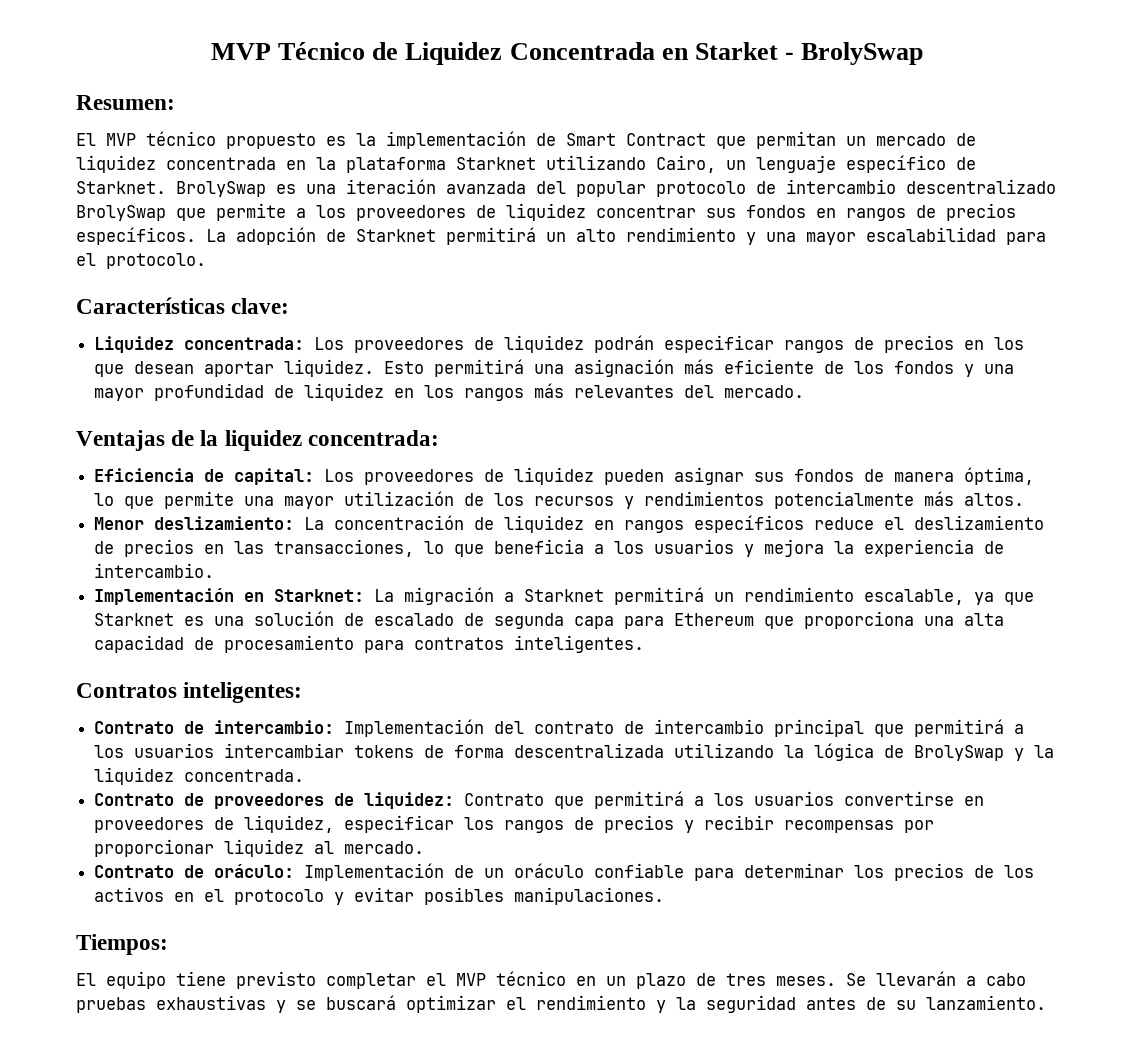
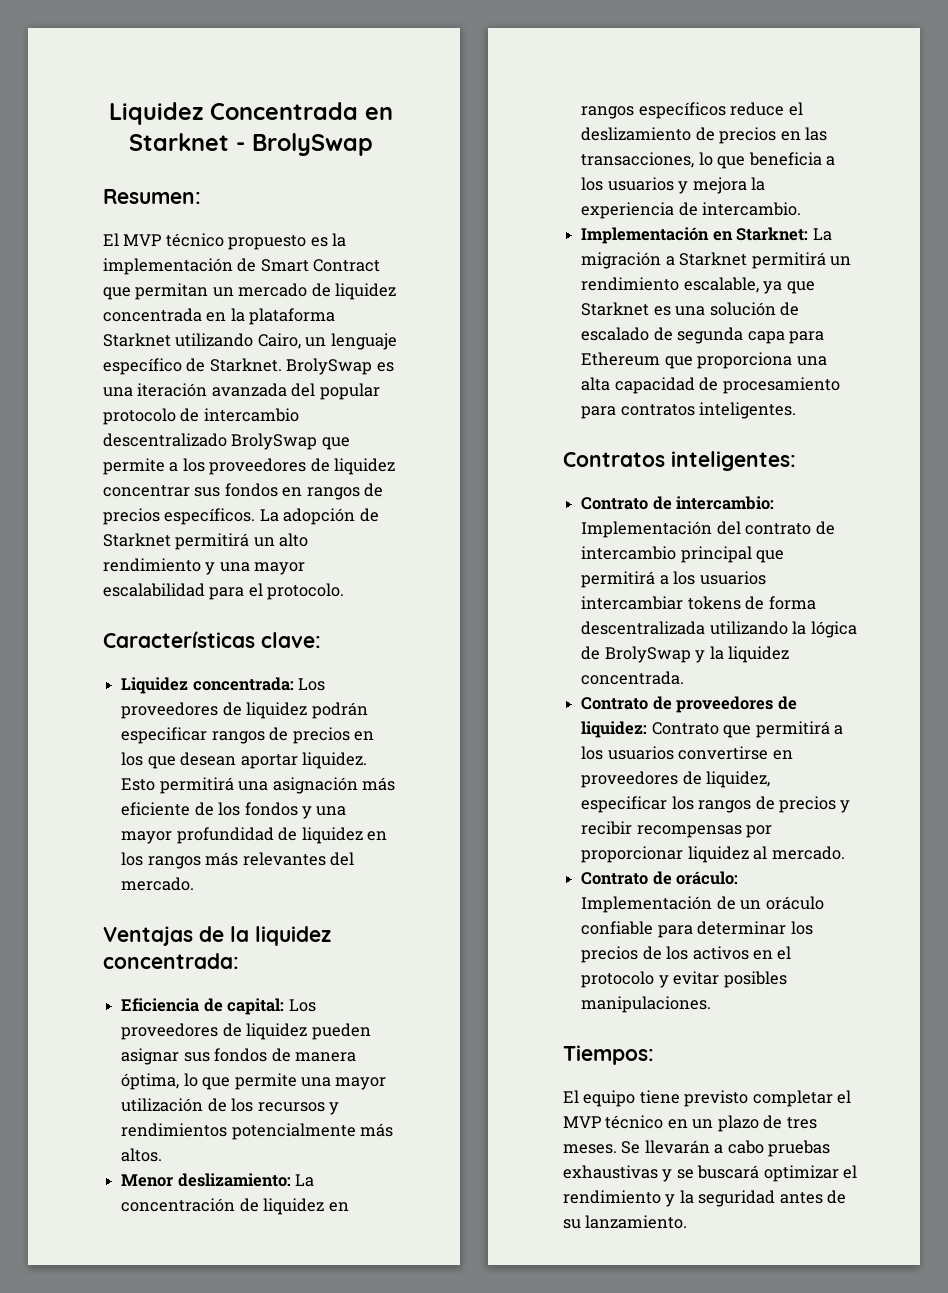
- MVP Técnico de Liquidez Concentrada en Starket - BrolySwap
+ Liquidez Concentrada en Starknet - BrolySwap

